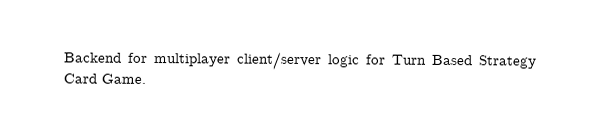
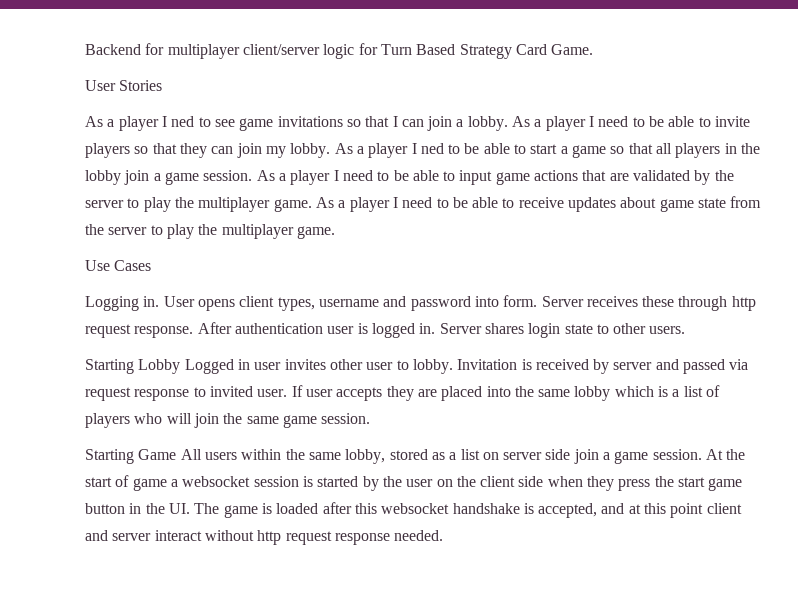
+ User Stories
+ As a player I ned to see game invitations so that I can join a lobby. As a player I need to be able to invite players so that they can join my lobby. As a player I ned to be able to start a game so that all players in the lobby join a game session. As a player I need to be able to input game actions that are validated by the server to play the multiplayer game. As a player I need to be able to receive updates about game state from the server to play the multiplayer game.
+ Use Cases
+ Logging in. User opens client types, username and password into form. Server receives these through http request response. After authentication user is logged in. Server shares login state to other users.
+ Starting Lobby Logged in user invites other user to lobby. Invitation is received by server and passed via request response to invited user. If user accepts they are placed into the same lobby which is a list of players who will join the same game session.
+ Starting Game All users within the same lobby, stored as a list on server side join a game session. At the start of game a websocket session is started by the user on the client side when they press the start game button in the UI. The game is loaded after this websocket handshake is accepted, and at this point client and server interact without http request response needed.

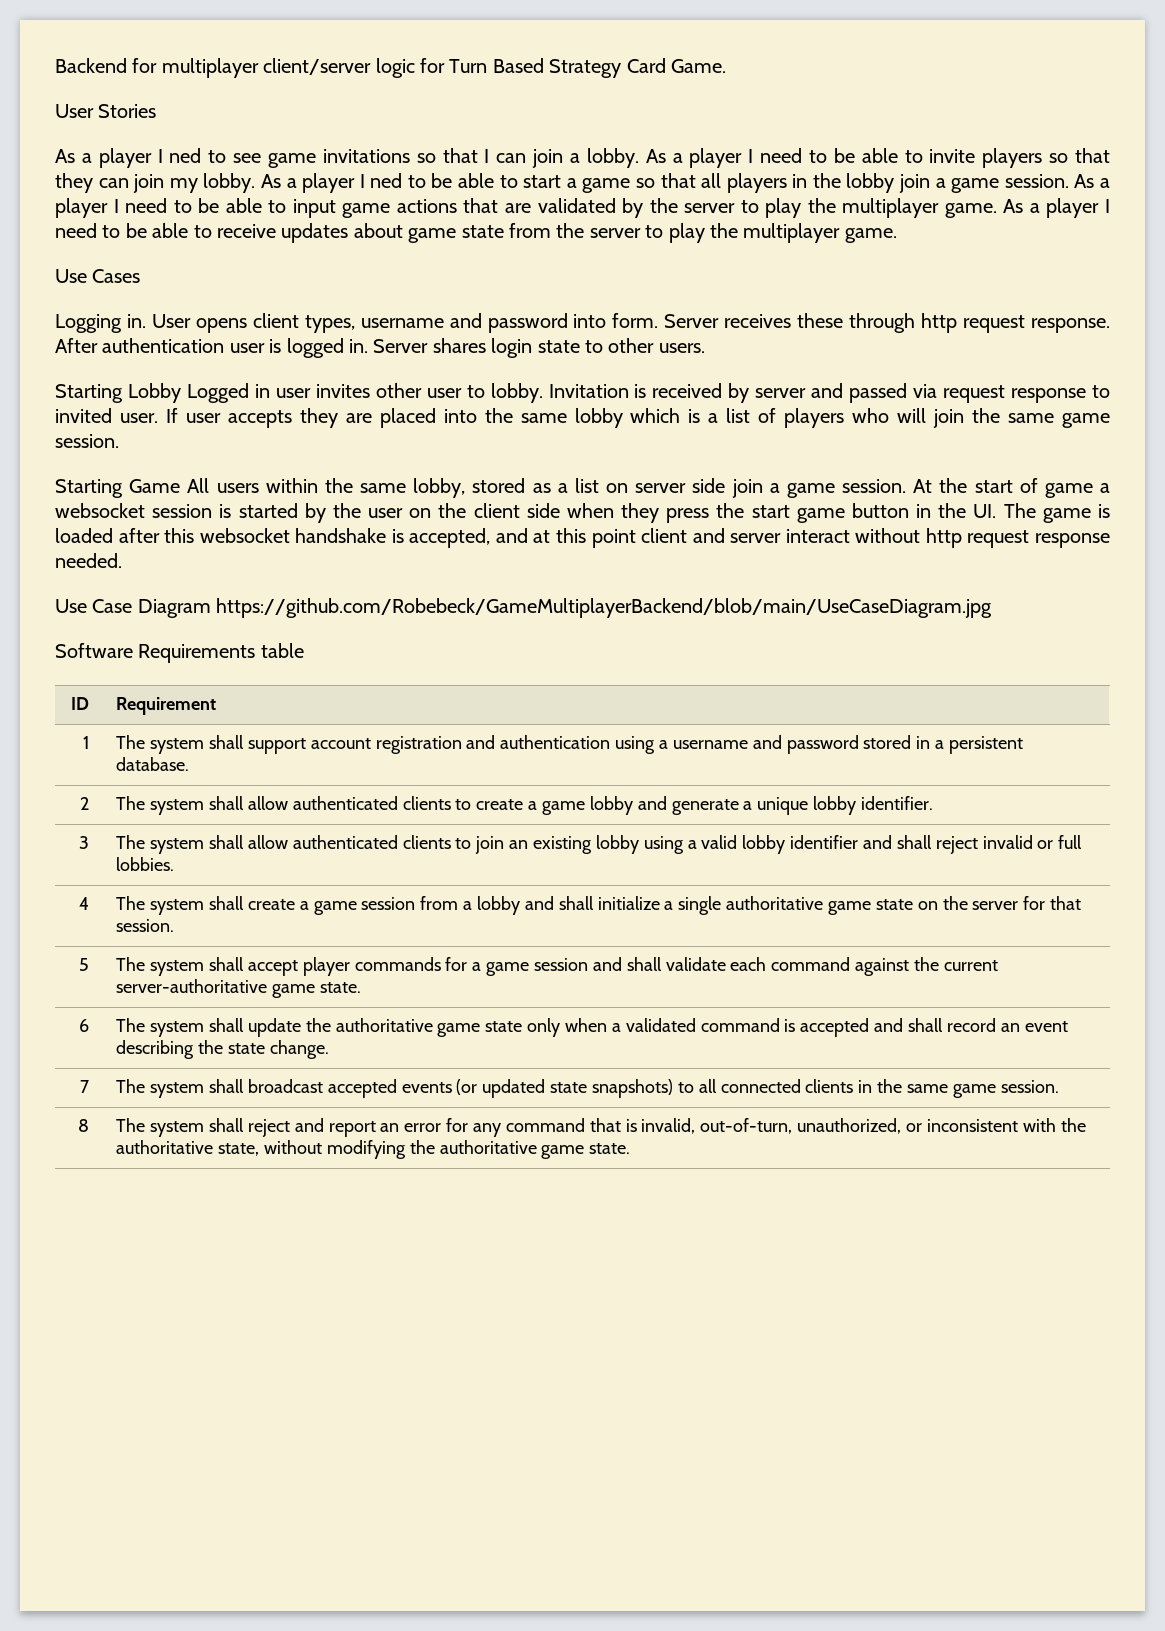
+ Use Case Diagram https://github.com/Robebeck/GameMultiplayerBackend/blob/main/UseCaseDiagram.jpg
+ Software Requirements table
+ ID | Requirement
+ 1 | The system shall support account registration and authentication using a username and password stored in a persistent database.
+ 2 | The system shall allow authenticated clients to create a game lobby and generate a unique lobby identifier.
+ 3 | The system shall allow authenticated clients to join an existing lobby using a valid lobby identifier and shall reject invalid or full lobbies.
+ 4 | The system shall create a game session from a lobby and shall initialize a single authoritative game state on the server for that session.
+ 5 | The system shall accept player commands for a game session and shall validate each command against the current server-authoritative game state.
+ 6 | The system shall update the authoritative game state only when a validated command is accepted and shall record an event describing the state change.
+ 7 | The system shall broadcast accepted events (or updated state snapshots) to all connected clients in the same game session.
+ 8 | The system shall reject and report an error for any command that is invalid, out-of-turn, unauthorized, or inconsistent with the authoritative state, without modifying the authoritative game state.

